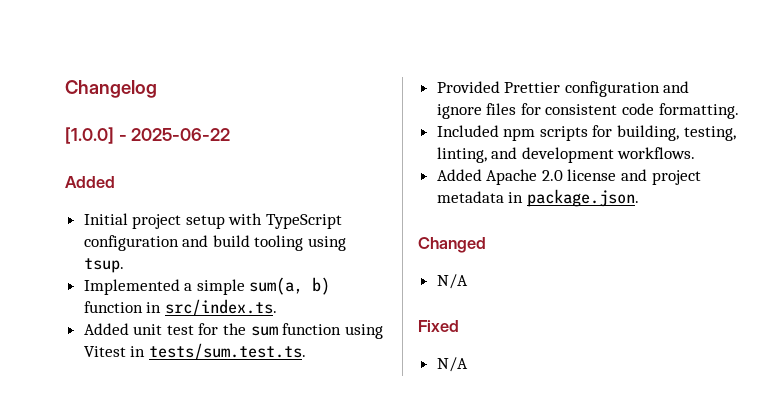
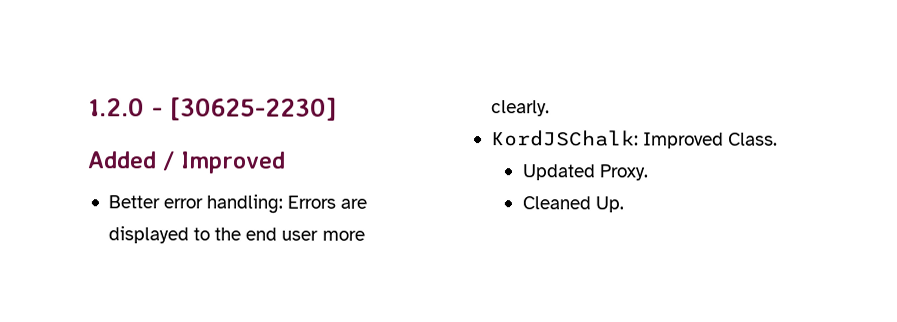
- Changelog
- [1.0.0] - 2025-06-22
- Added
- Initial project setup with TypeScript configuration and build tooling using tsup.
- Implemented a simple sum(a, b) function in src/index.ts.
- Added unit test for the sum function using Vitest in tests/sum.test.ts.
- Provided Prettier configuration and ignore files for consistent code formatting.
- Included npm scripts for building, testing, linting, and development workflows.
- Added Apache 2.0 license and project metadata in package.json.
- Changed
- N/A
- Fixed
- N/A
+ 1.2.0 - [30625-2230]
+ Added / Improved
+ Better error handling: Errors are displayed to the end user more clearly.
+ KordJSChalk: Improved Class.
+ Updated Proxy.
+ Cleaned Up.

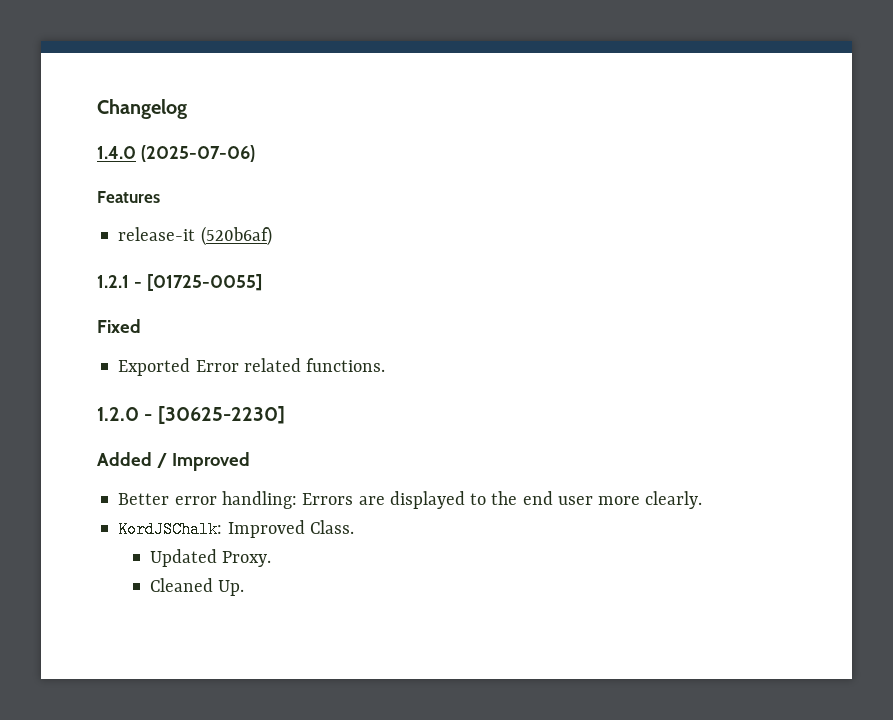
+ Changelog
+ 1.4.0 (2025-07-06)
+ Features
+ release-it (520b6af)
+ 1.2.1 - [01725-0055]
+ Fixed
+ Exported Error related functions.

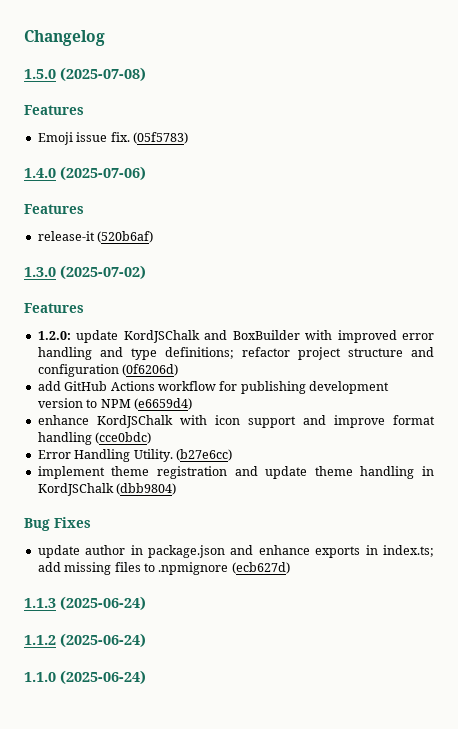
+ 1.5.0 (2025-07-08)
+ Features
+ Emoji issue fix. (05f5783)
- 1.2.1 - [01725-0055]
- Fixed
- Exported Error related functions.
- 1.2.0 - [30625-2230]
- Added / Improved
- Better error handling: Errors are displayed to the end user more clearly.
- KordJSChalk: Improved Class.
- Updated Proxy.
- Cleaned Up.
+ 1.3.0 (2025-07-02)
+ Features
+ 1.2.0: update KordJSChalk and BoxBuilder with improved error handling and type definitions; refactor project structure and configuration (0f6206d)
+ add GitHub Actions workflow for publishing development version to NPM (e6659d4)
+ enhance KordJSChalk with icon support and improve format handling (cce0bdc)
+ Error Handling Utility. (b27e6cc)
+ implement theme registration and update theme handling in KordJSChalk (dbb9804)
+ Bug Fixes
+ update author in package.json and enhance exports in index.ts; add missing files to .npmignore (ecb627d)
+ 1.1.3 (2025-06-24)
+ 1.1.2 (2025-06-24)
+ 1.1.0 (2025-06-24)

